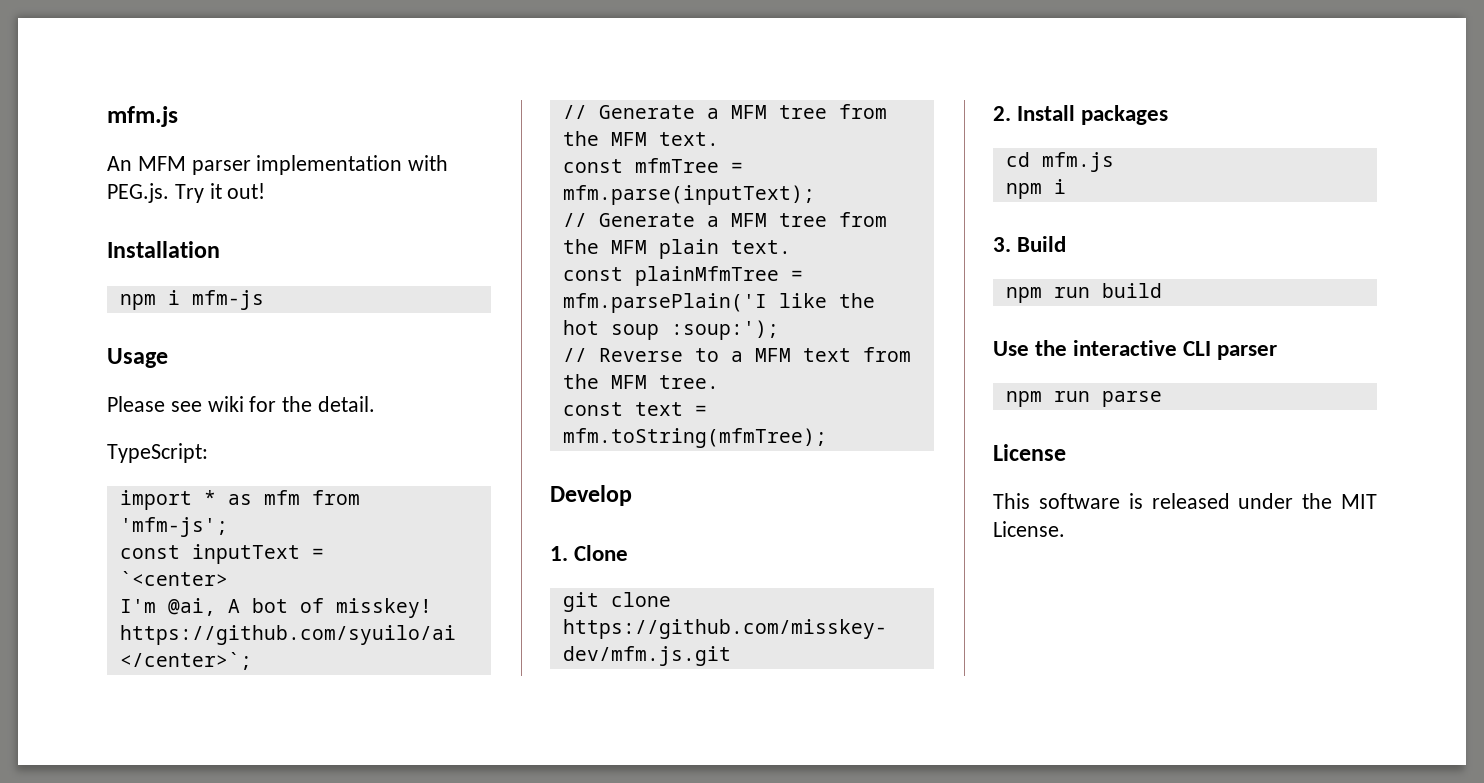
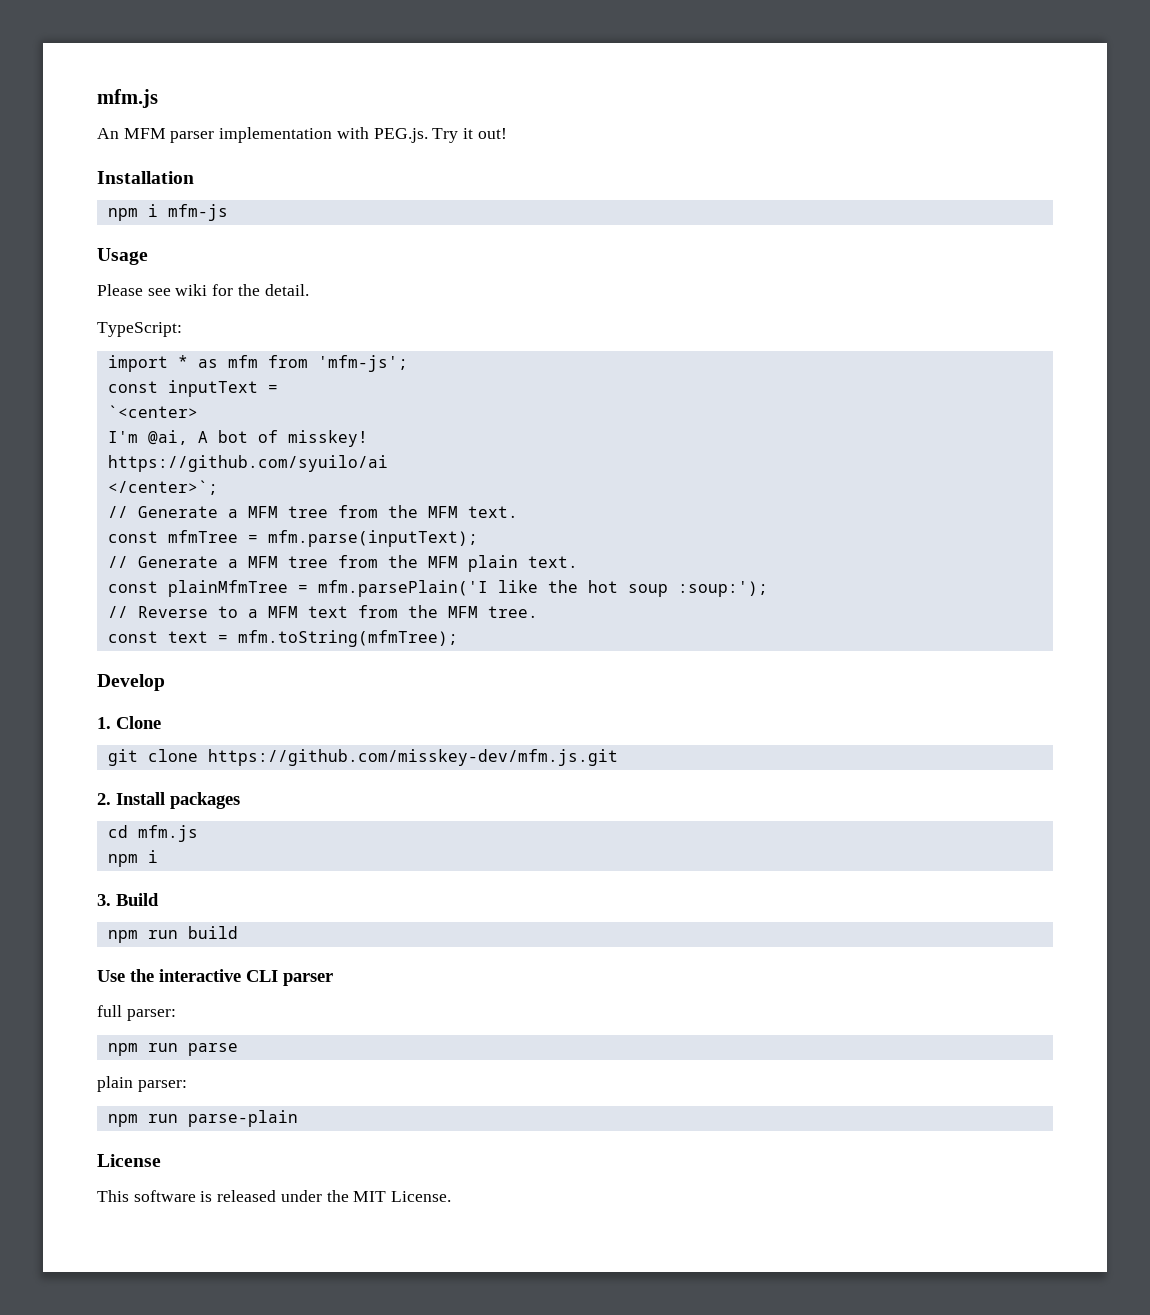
+ full parser:
+ plain parser:
+ npm run parse-plain

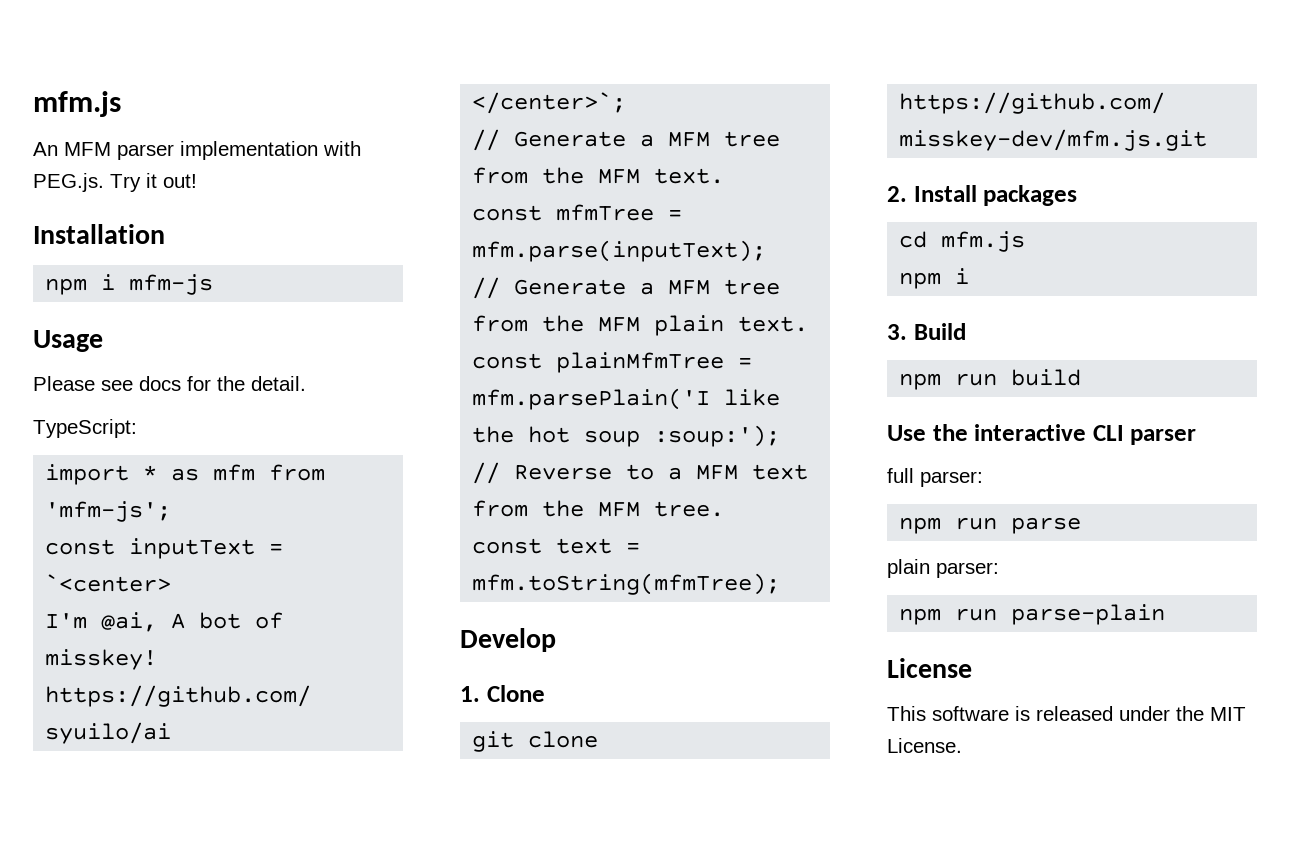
- Please see wiki for the detail.
+ Please see docs for the detail.

